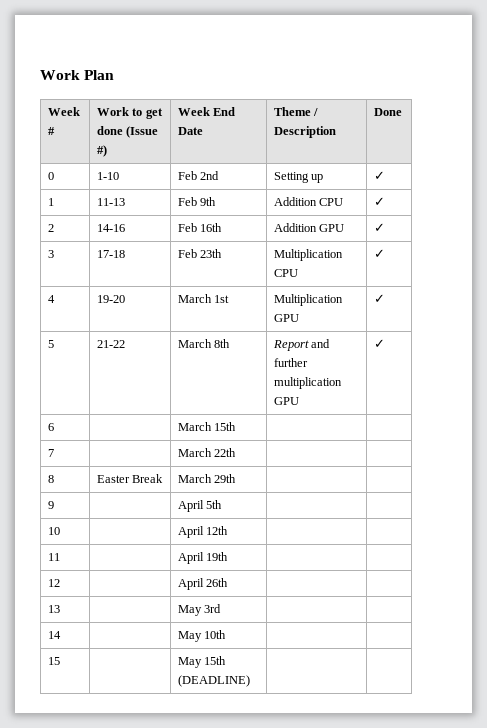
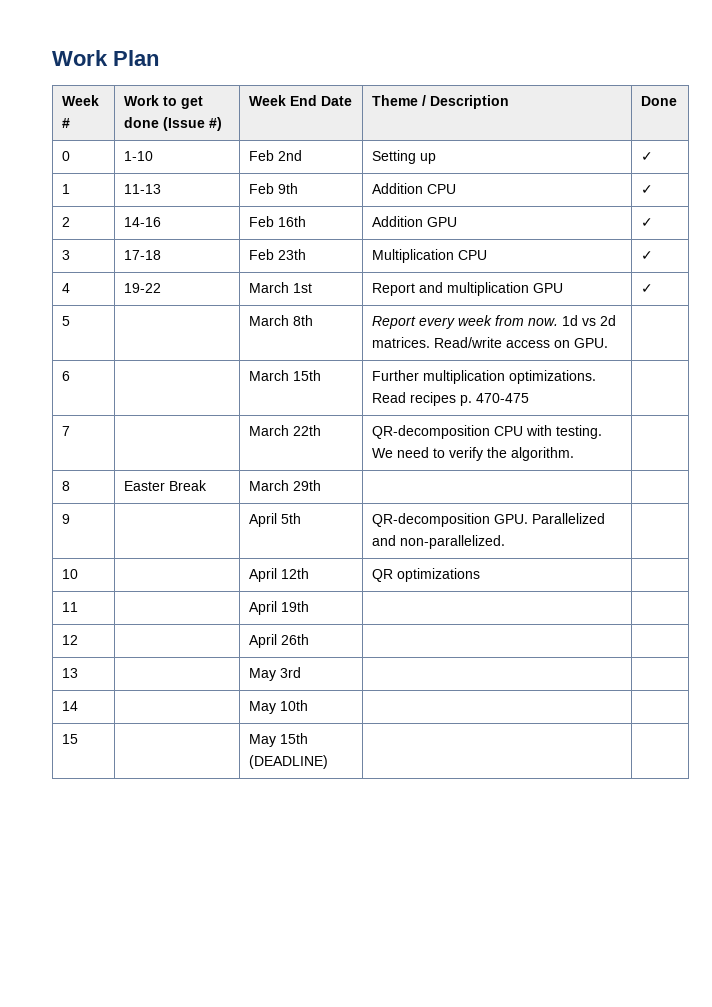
- 4 | 19-20 | March 1st | Multiplication GPU | ✓
+ 4 | 19-22 | March 1st | Report and multiplication GPU | ✓
- 5 | 21-22 | March 8th | Report and further multiplication GPU | ✓
- 6 | | March 15th | |
- 7 | | March 22th | |
+ 5 | | March 8th | Report every week from now. 1d vs 2d matrices. Read/write access on GPU. |
+ 6 | | March 15th | Further multiplication optimizations. Read recipes p. 470-475 |
+ 7 | | March 22th | QR-decomposition CPU with testing. We need to verify the algorithm. |
- 9 | | April 5th | |
+ 9 | | April 5th | QR-decomposition GPU. Parallelized and non-parallelized. |
- 10 | | April 12th | |
+ 10 | | April 12th | QR optimizations |

